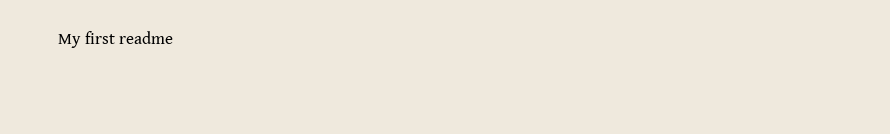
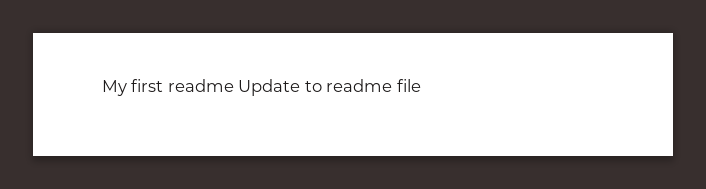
- My first readme
+ My first readme Update to readme file

